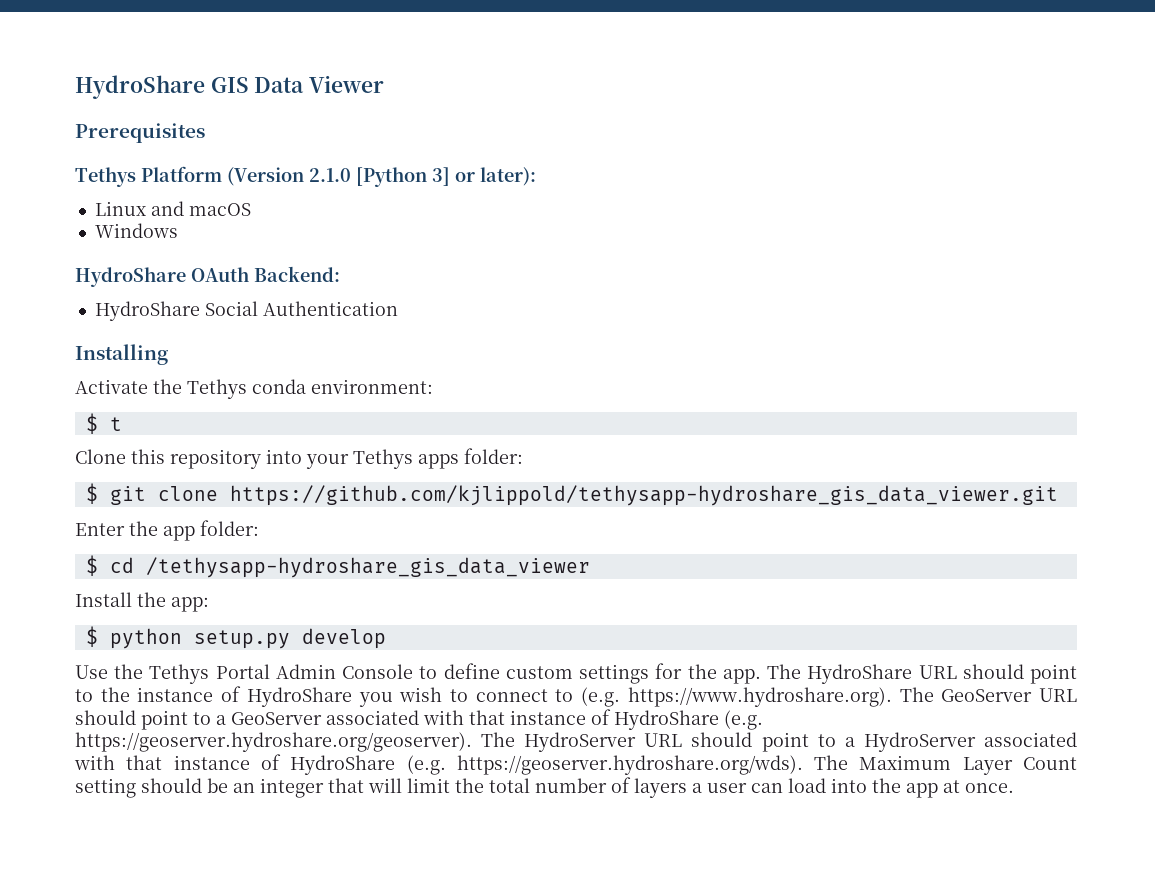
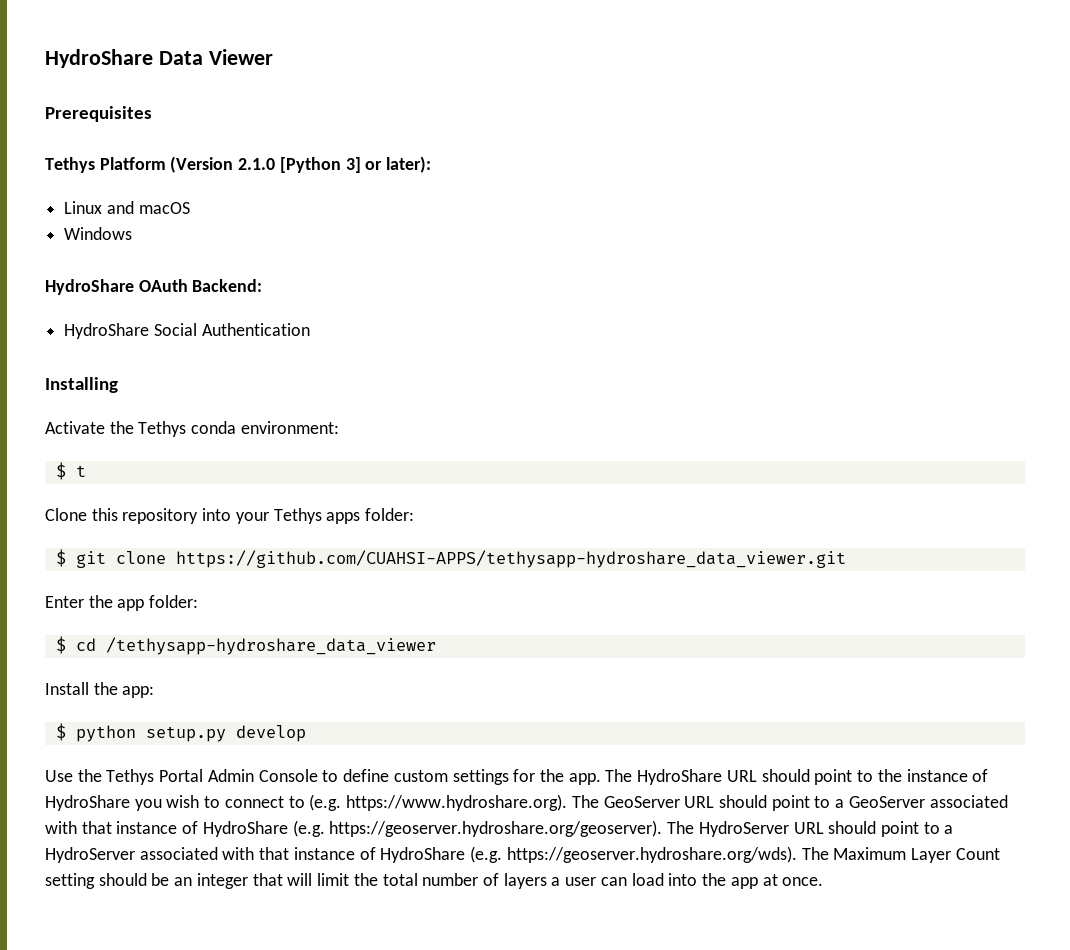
- HydroShare GIS Data Viewer
+ HydroShare Data Viewer
- $ git clone https://github.com/kjlippold/tethysapp-hydroshare_gis_data_viewer.git
+ $ git clone https://github.com/CUAHSI-APPS/tethysapp-hydroshare_data_viewer.git
- $ cd /tethysapp-hydroshare_gis_data_viewer
+ $ cd /tethysapp-hydroshare_data_viewer

